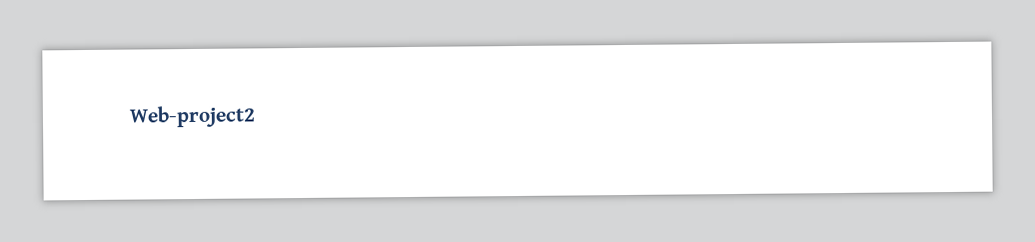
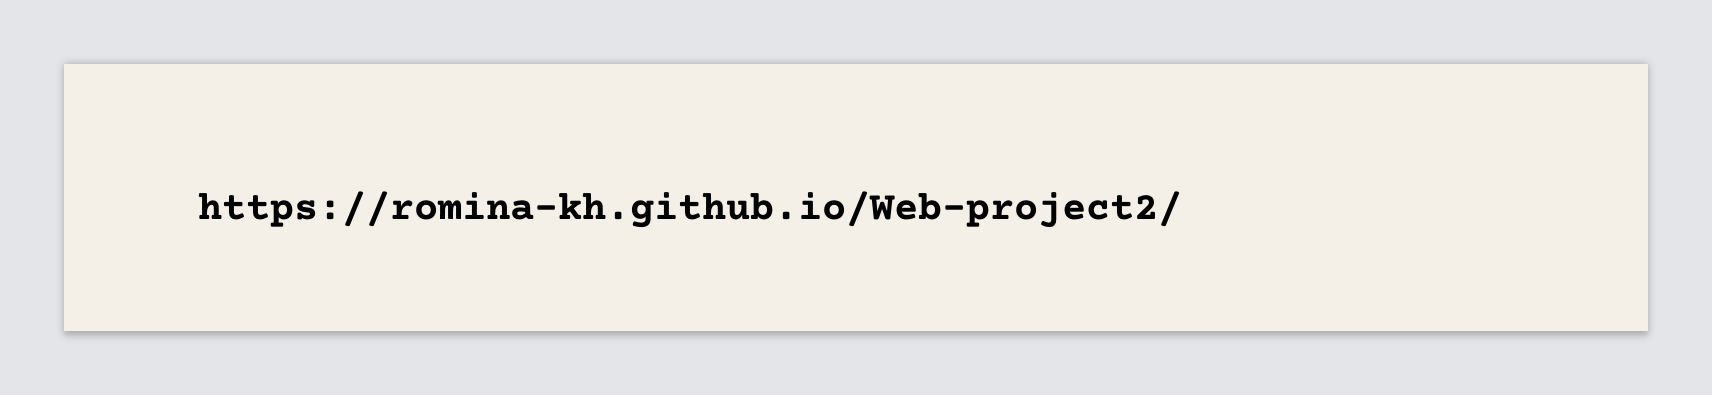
- Web-project2
+ https://romina-kh.github.io/Web-project2/

